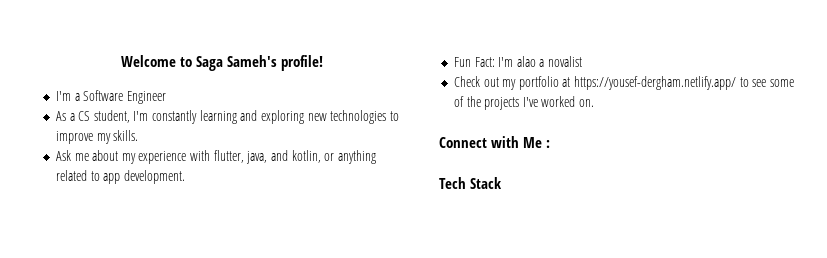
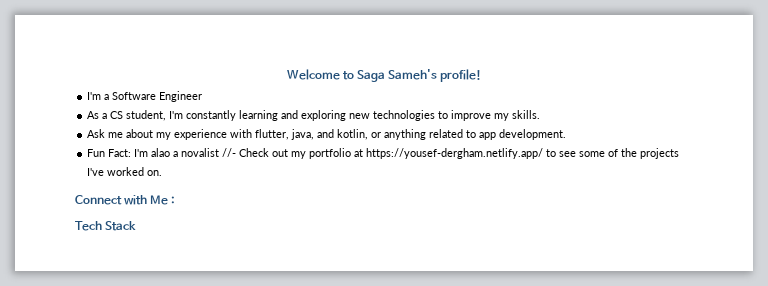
- Fun Fact: I'm alao a novalist
- Check out my portfolio at https://yousef-dergham.netlify.app/ to see some of the projects I've worked on.
+ Fun Fact: I'm alao a novalist //- Check out my portfolio at https://yousef-dergham.netlify.app/ to see some of the projects I've worked on.

